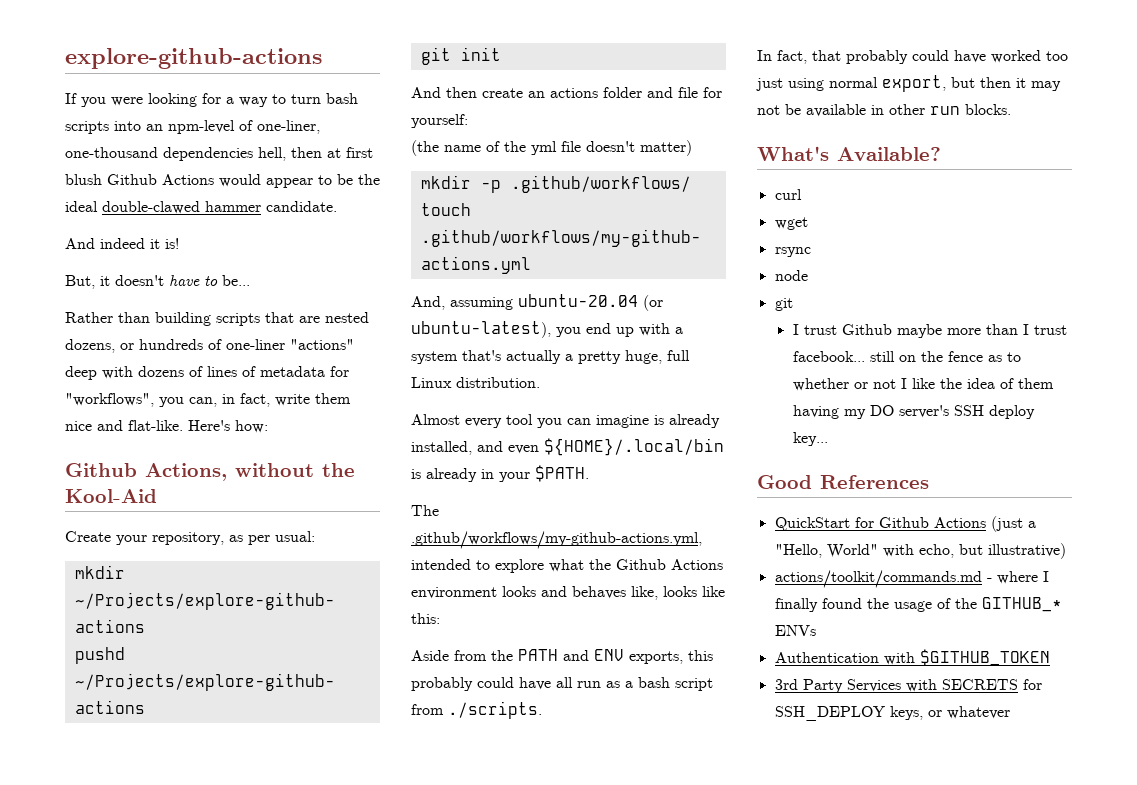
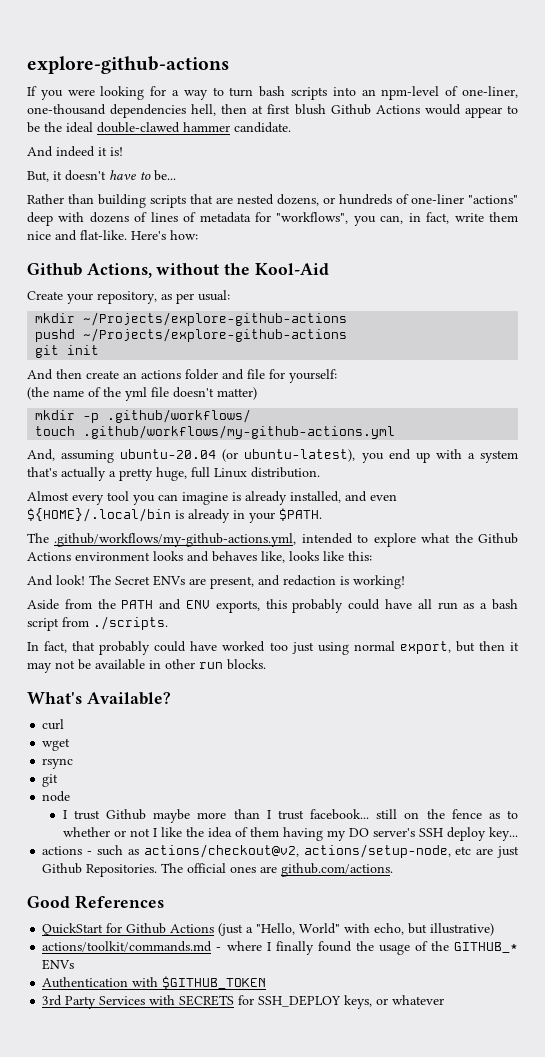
+ And look! The Secret ENVs are present, and redaction is working!
  rsync
+ git
  node
- git
+ actions - such as actions/checkout@v2, actions/setup-node, etc are just Github Repositories. The official ones are github.com/actions.

